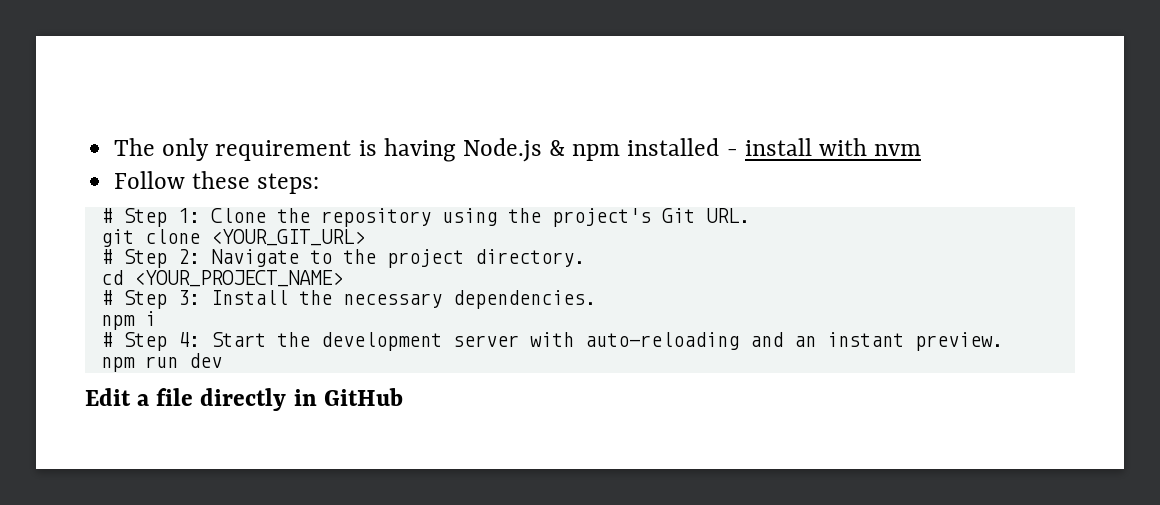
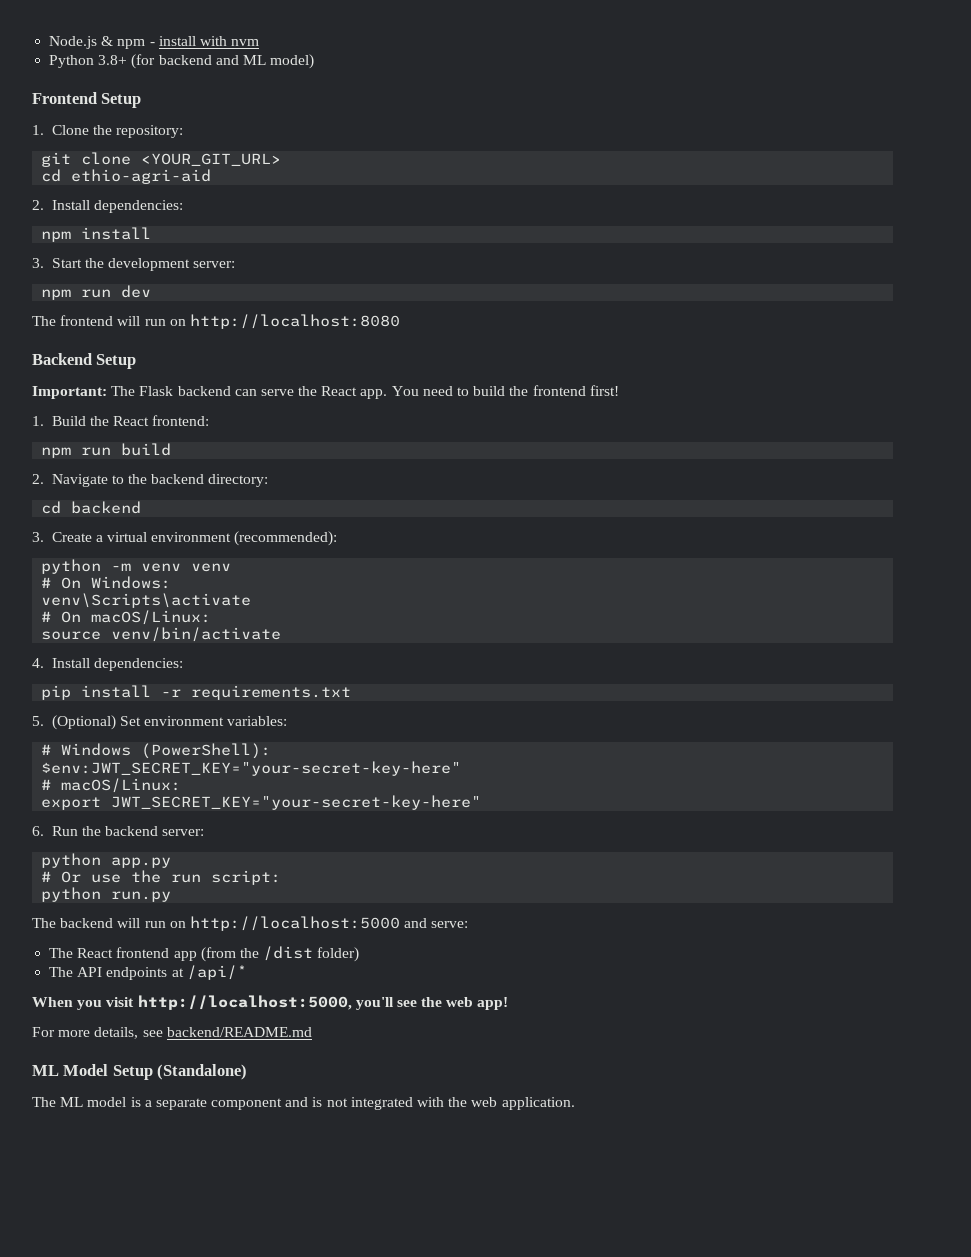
- The only requirement is having Node.js & npm installed - install with nvm
+ Node.js & npm - install with nvm
- Follow these steps:
- # Step 1: Clone the repository using the project's Git URL.
+ Python 3.8+ (for backend and ML model)
+ Frontend Setup
+ 1. Clone the repository:
  git clone <YOUR_GIT_URL>
- # Step 2: Navigate to the project directory.
- cd <YOUR_PROJECT_NAME>
- # Step 3: Install the necessary dependencies.
- npm i
- # Step 4: Start the development server with auto-reloading and an instant preview.
+ cd ethio-agri-aid
+ 2. Install dependencies:
+ npm install
+ 3. Start the development server:
  npm run dev
- Edit a file directly in GitHub
+ The frontend will run on http://localhost:8080
+ Backend Setup
+ Important: The Flask backend can serve the React app. You need to build the frontend first!
+ 1. Build the React frontend:
+ npm run build
+ 2. Navigate to the backend directory:
+ cd backend
+ 3. Create a virtual environment (recommended):
+ python -m venv venv
+ # On Windows:
+ venv\Scripts\activate
+ # On macOS/Linux:
+ source venv/bin/activate
+ 4. Install dependencies:
+ pip install -r requirements.txt
+ 5. (Optional) Set environment variables:
+ # Windows (PowerShell):
+ $env:JWT_SECRET_KEY="your-secret-key-here"
+ # macOS/Linux:
+ export JWT_SECRET_KEY="your-secret-key-here"
+ 6. Run the backend server:
+ python app.py
+ # Or use the run script:
+ python run.py
+ The backend will run on http://localhost:5000 and serve:
+ The React frontend app (from the /dist folder)
+ The API endpoints at /api/*
+ When you visit http://localhost:5000, you'll see the web app!
+ For more details, see backend/README.md
+ ML Model Setup (Standalone)
+ The ML model is a separate component and is not integrated with the web application.

